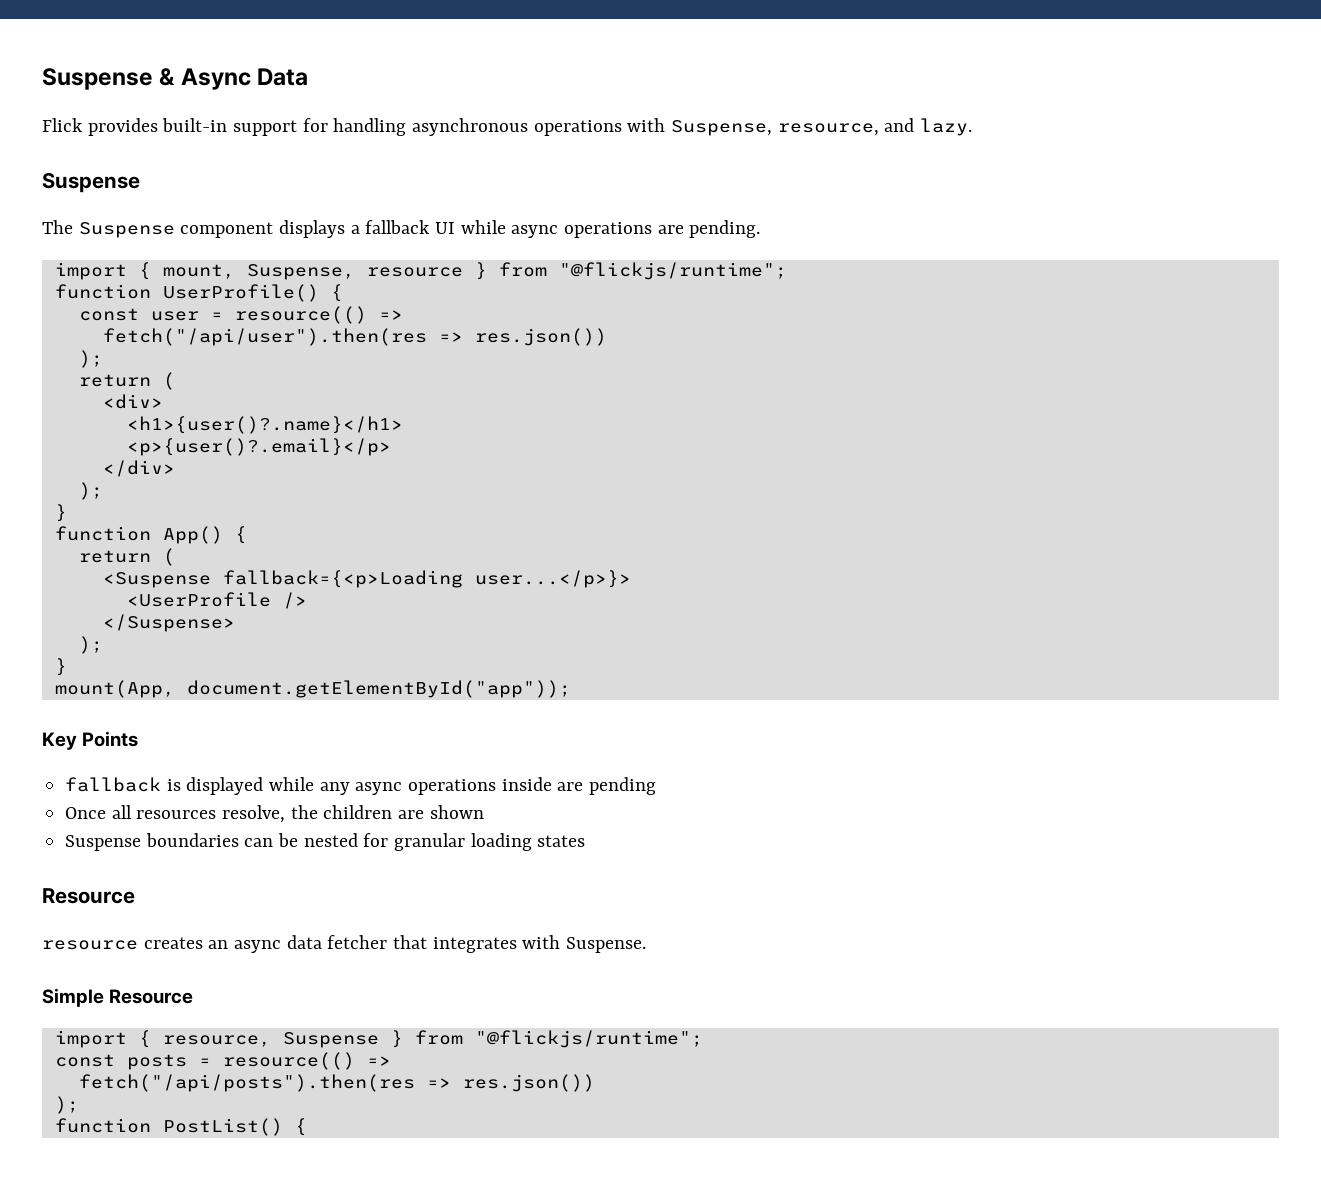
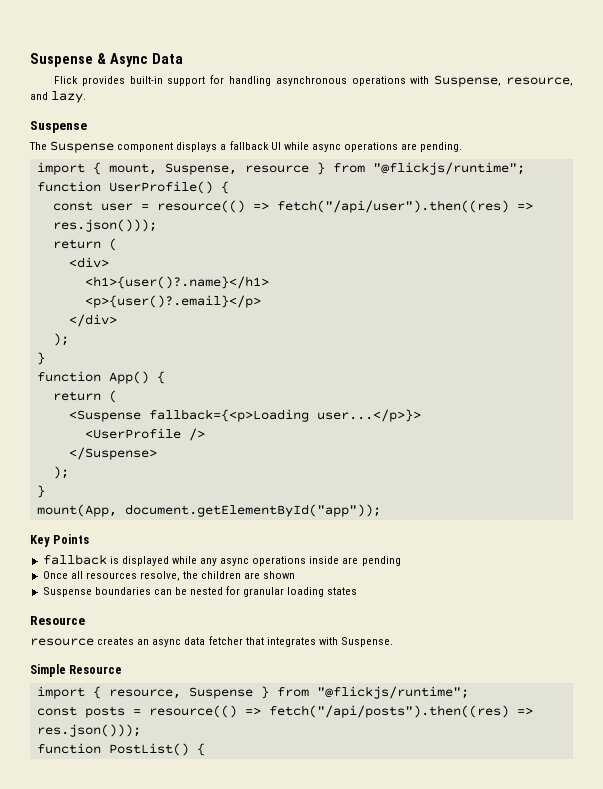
- const user = resource(() =>
- fetch("/api/user").then(res => res.json())
- );
+ const user = resource(() => fetch("/api/user").then((res) => res.json()));
- const posts = resource(() =>
- fetch("/api/posts").then(res => res.json())
- );
+ const posts = resource(() => fetch("/api/posts").then((res) => res.json()));

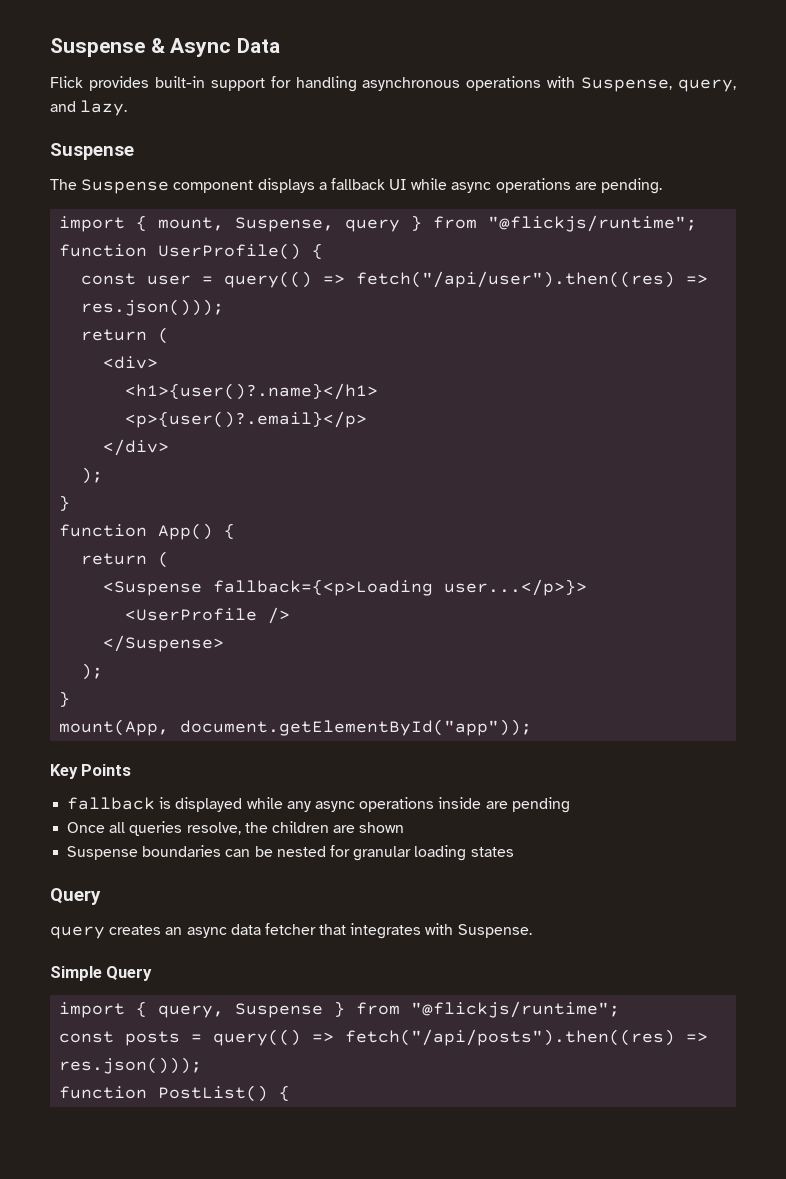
- Flick provides built-in support for handling asynchronous operations with Suspense, resource, and lazy.
+ Flick provides built-in support for handling asynchronous operations with Suspense, query, and lazy.
- import { mount, Suspense, resource } from "@flickjs/runtime";
+ import { mount, Suspense, query } from "@flickjs/runtime";
- const user = resource(() => fetch("/api/user").then((res) => res.json()));
+ const user = query(() => fetch("/api/user").then((res) => res.json()));
- Once all resources resolve, the children are shown
+ Once all queries resolve, the children are shown
  Suspense boundaries can be nested for granular loading states
- Resource
- resource creates an async data fetcher that integrates with Suspense.
+ Query
+ query creates an async data fetcher that integrates with Suspense.
- Simple Resource
- import { resource, Suspense } from "@flickjs/runtime";
+ Simple Query
+ import { query, Suspense } from "@flickjs/runtime";
- const posts = resource(() => fetch("/api/posts").then((res) => res.json()));
+ const posts = query(() => fetch("/api/posts").then((res) => res.json()));

